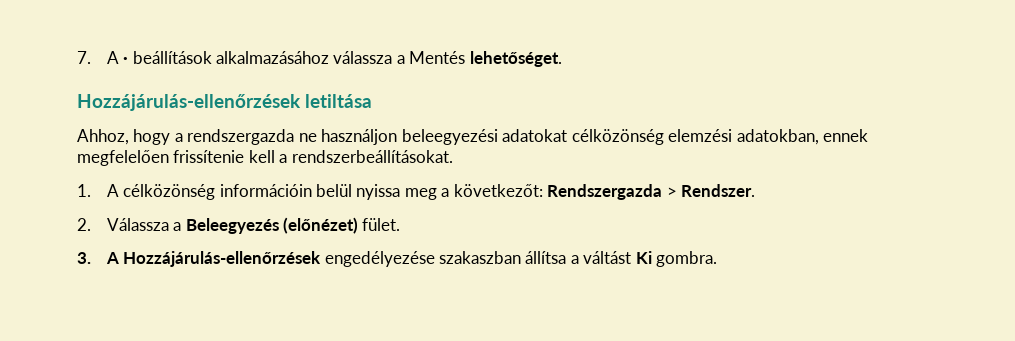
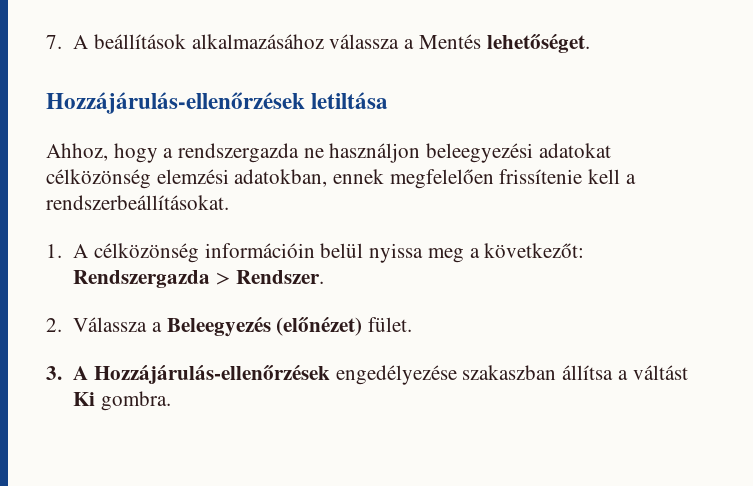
- 7. A · beállítások alkalmazásához válassza a Mentés lehetőséget.
+ 7. A beállítások alkalmazásához válassza a Mentés lehetőséget.

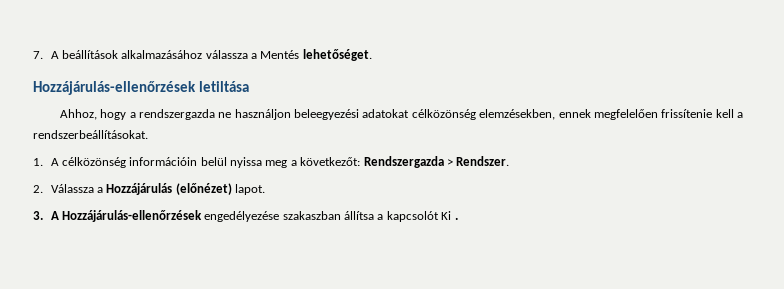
- Ahhoz, hogy a rendszergazda ne használjon beleegyezési adatokat célközönség elemzési adatokban, ennek megfelelően frissítenie kell a rendszerbeállításokat.
+ Ahhoz, hogy a rendszergazda ne használjon beleegyezési adatokat célközönség elemzésekben, ennek megfelelően frissítenie kell a rendszerbeállításokat.
- 2. Válassza a Beleegyezés (előnézet) fület.
+ 2. Válassza a Hozzájárulás (előnézet) lapot.
- 3. A Hozzájárulás-ellenőrzések engedélyezése szakaszban állítsa a váltást Ki gombra.
+ 3. A Hozzájárulás-ellenőrzések engedélyezése szakaszban állítsa a kapcsolót Ki .

